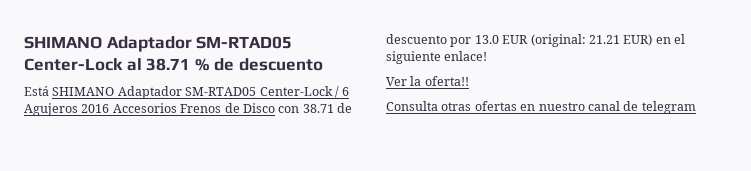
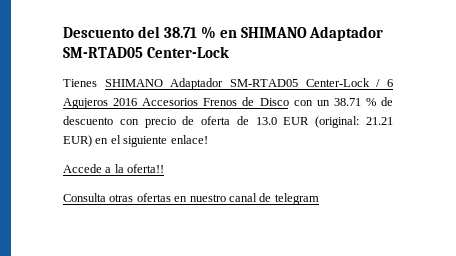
- SHIMANO Adaptador SM-RTAD05 Center-Lock al 38.71 % de descuento
- Está SHIMANO Adaptador SM-RTAD05 Center-Lock / 6 Agujeros 2016 Accesorios Frenos de Disco con 38.71 de descuento por 13.0 EUR (original: 21.21 EUR) en el siguiente enlace!
+ Descuento del 38.71 % en SHIMANO Adaptador SM-RTAD05 Center-Lock
+ Tienes SHIMANO Adaptador SM-RTAD05 Center-Lock / 6 Agujeros 2016 Accesorios Frenos de Disco con un 38.71 % de descuento con precio de oferta de 13.0 EUR (original: 21.21 EUR) en el siguiente enlace!
- Ver la oferta!!
+ Accede a la oferta!!

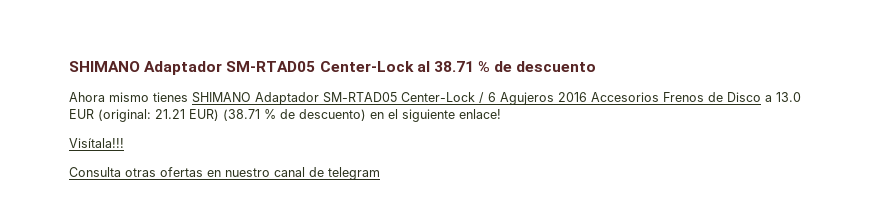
- Descuento del 38.71 % en SHIMANO Adaptador SM-RTAD05 Center-Lock
- Tienes SHIMANO Adaptador SM-RTAD05 Center-Lock / 6 Agujeros 2016 Accesorios Frenos de Disco con un 38.71 % de descuento con precio de oferta de 13.0 EUR (original: 21.21 EUR) en el siguiente enlace!
+ SHIMANO Adaptador SM-RTAD05 Center-Lock al 38.71 % de descuento
+ Ahora mismo tienes SHIMANO Adaptador SM-RTAD05 Center-Lock / 6 Agujeros 2016 Accesorios Frenos de Disco a 13.0 EUR (original: 21.21 EUR) (38.71 % de descuento) en el siguiente enlace!
- Accede a la oferta!!
+ Visítala!!!

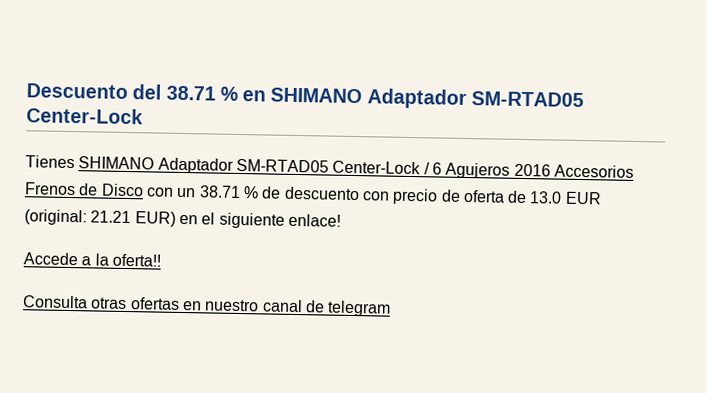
- SHIMANO Adaptador SM-RTAD05 Center-Lock al 38.71 % de descuento
- Ahora mismo tienes SHIMANO Adaptador SM-RTAD05 Center-Lock / 6 Agujeros 2016 Accesorios Frenos de Disco a 13.0 EUR (original: 21.21 EUR) (38.71 % de descuento) en el siguiente enlace!
+ Descuento del 38.71 % en SHIMANO Adaptador SM-RTAD05 Center-Lock
+ Tienes SHIMANO Adaptador SM-RTAD05 Center-Lock / 6 Agujeros 2016 Accesorios Frenos de Disco con un 38.71 % de descuento con precio de oferta de 13.0 EUR (original: 21.21 EUR) en el siguiente enlace!
- Visítala!!!
+ Accede a la oferta!!

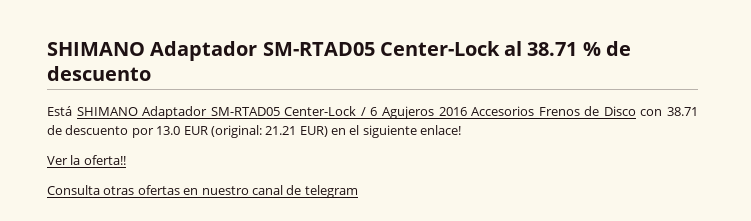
- Descuento del 38.71 % en SHIMANO Adaptador SM-RTAD05 Center-Lock
- Tienes SHIMANO Adaptador SM-RTAD05 Center-Lock / 6 Agujeros 2016 Accesorios Frenos de Disco con un 38.71 % de descuento con precio de oferta de 13.0 EUR (original: 21.21 EUR) en el siguiente enlace!
+ SHIMANO Adaptador SM-RTAD05 Center-Lock al 38.71 % de descuento
+ Está SHIMANO Adaptador SM-RTAD05 Center-Lock / 6 Agujeros 2016 Accesorios Frenos de Disco con 38.71 de descuento por 13.0 EUR (original: 21.21 EUR) en el siguiente enlace!
- Accede a la oferta!!
+ Ver la oferta!!

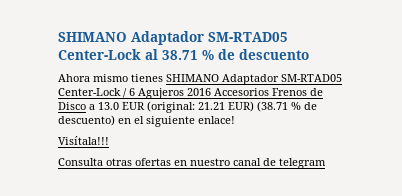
- Está SHIMANO Adaptador SM-RTAD05 Center-Lock / 6 Agujeros 2016 Accesorios Frenos de Disco con 38.71 de descuento por 13.0 EUR (original: 21.21 EUR) en el siguiente enlace!
+ Ahora mismo tienes SHIMANO Adaptador SM-RTAD05 Center-Lock / 6 Agujeros 2016 Accesorios Frenos de Disco a 13.0 EUR (original: 21.21 EUR) (38.71 % de descuento) en el siguiente enlace!
- Ver la oferta!!
+ Visítala!!!

